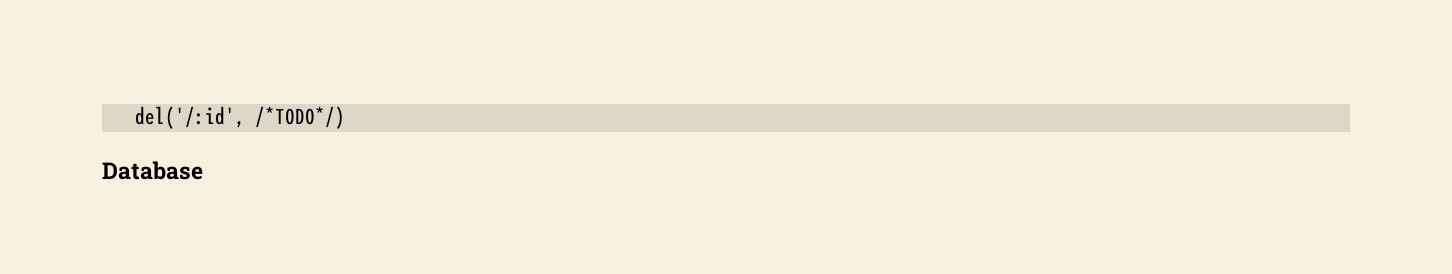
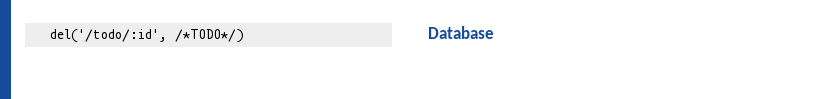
- del('/:id', /*TODO*/)
+ del('/todo/:id', /*TODO*/)

